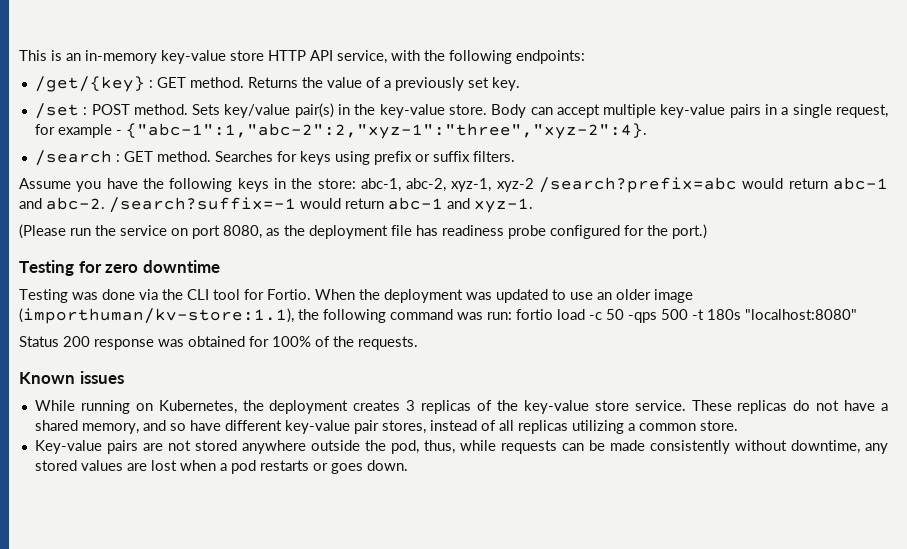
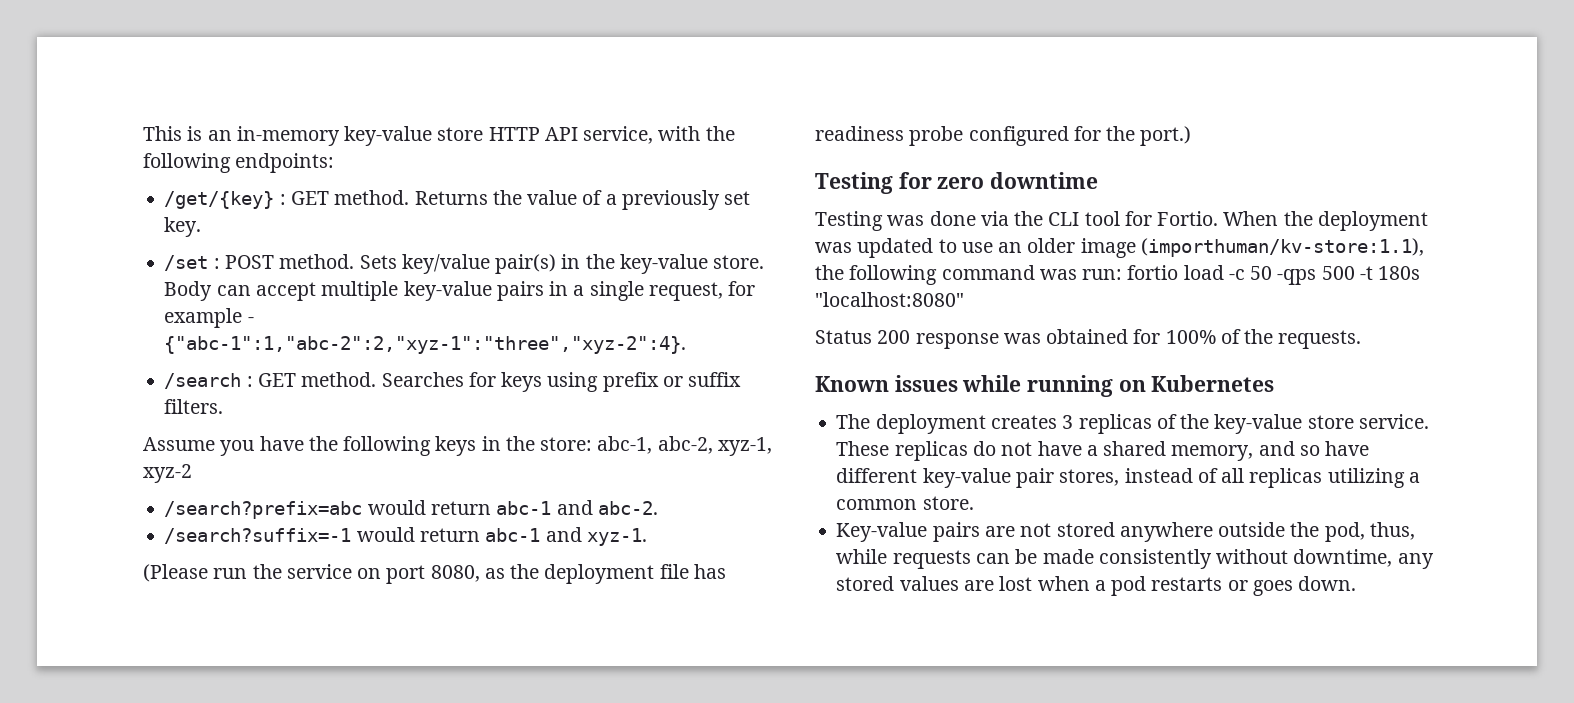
- Assume you have the following keys in the store: abc-1, abc-2, xyz-1, xyz-2 /search?prefix=abc would return abc-1 and abc-2. /search?suffix=-1 would return abc-1 and xyz-1.
+ Assume you have the following keys in the store: abc-1, abc-2, xyz-1, xyz-2
+ /search?prefix=abc would return abc-1 and abc-2.
+ /search?suffix=-1 would return abc-1 and xyz-1.
- Known issues
- While running on Kubernetes, the deployment creates 3 replicas of the key-value store service.
+ Known issues while running on Kubernetes
+ The deployment creates 3 replicas of the key-value store service.

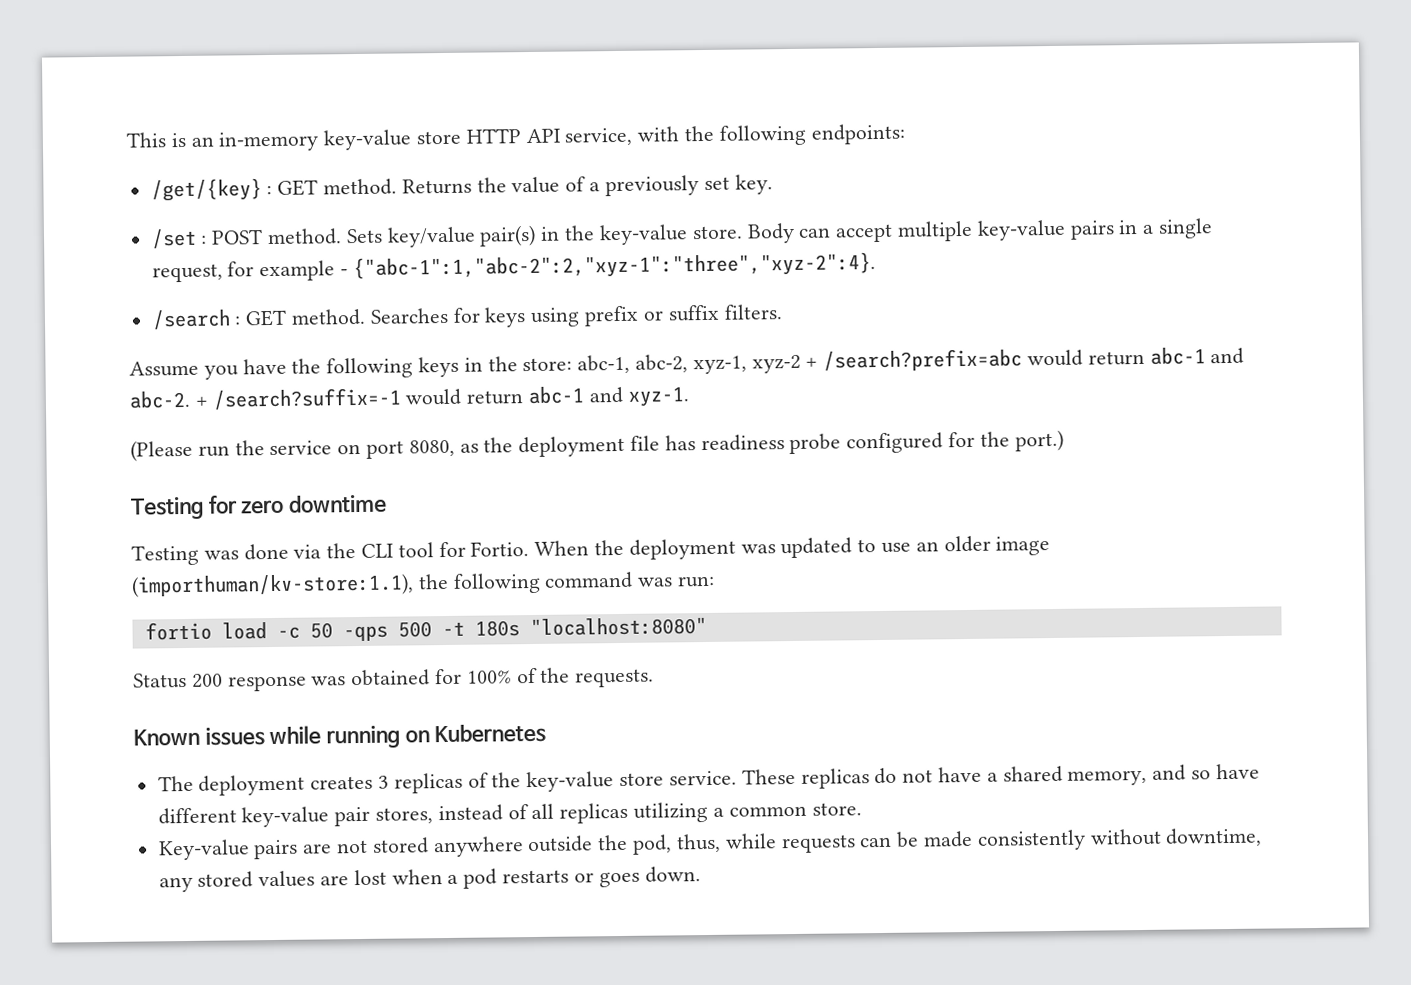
- Assume you have the following keys in the store: abc-1, abc-2, xyz-1, xyz-2
- /search?prefix=abc would return abc-1 and abc-2.
- /search?suffix=-1 would return abc-1 and xyz-1.
+ Assume you have the following keys in the store: abc-1, abc-2, xyz-1, xyz-2 + /search?prefix=abc would return abc-1 and abc-2. + /search?suffix=-1 would return abc-1 and xyz-1.
- When the deployment was updated to use an older image (importhuman/kv-store:1.1), the following command was run: fortio load -c 50 -qps 500 -t 180s "localhost:8080"
+ When the deployment was updated to use an older image (importhuman/kv-store:1.1), the following command was run:
+ fortio load -c 50 -qps 500 -t 180s "localhost:8080"

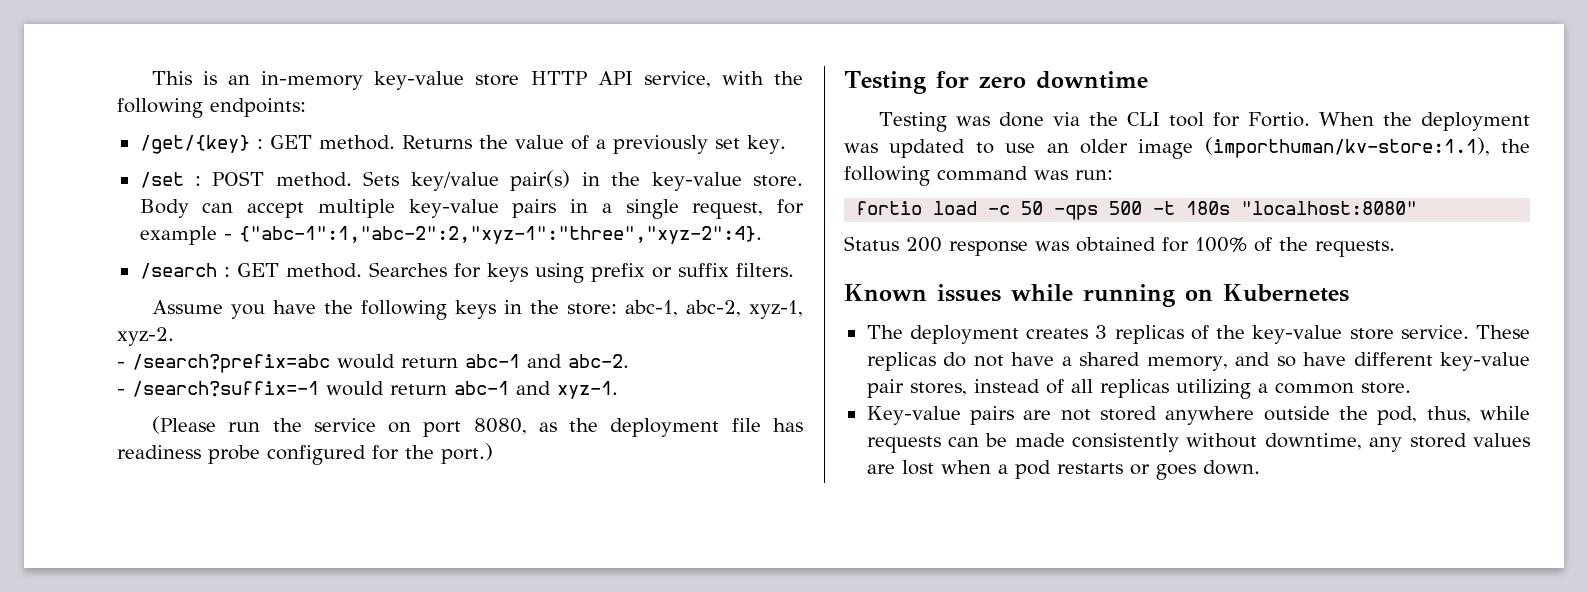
- Assume you have the following keys in the store: abc-1, abc-2, xyz-1, xyz-2 + /search?prefix=abc would return abc-1 and abc-2. + /search?suffix=-1 would return abc-1 and xyz-1.
+ Assume you have the following keys in the store: abc-1, abc-2, xyz-1, xyz-2.
+ - /search?prefix=abc would return abc-1 and abc-2.
+ - /search?suffix=-1 would return abc-1 and xyz-1.

